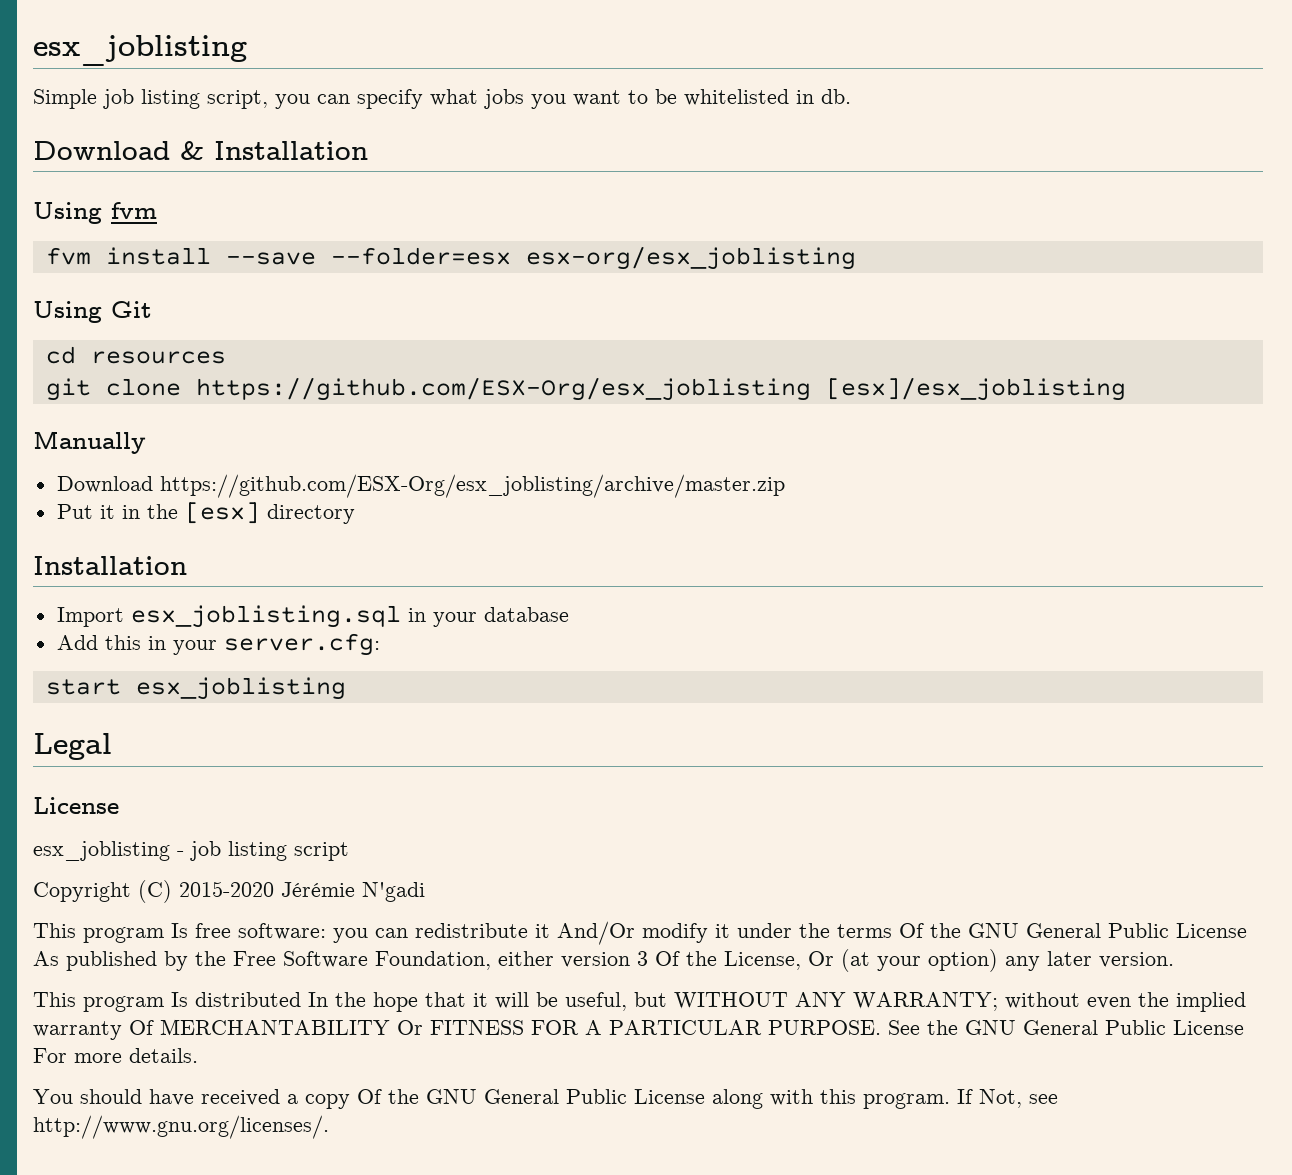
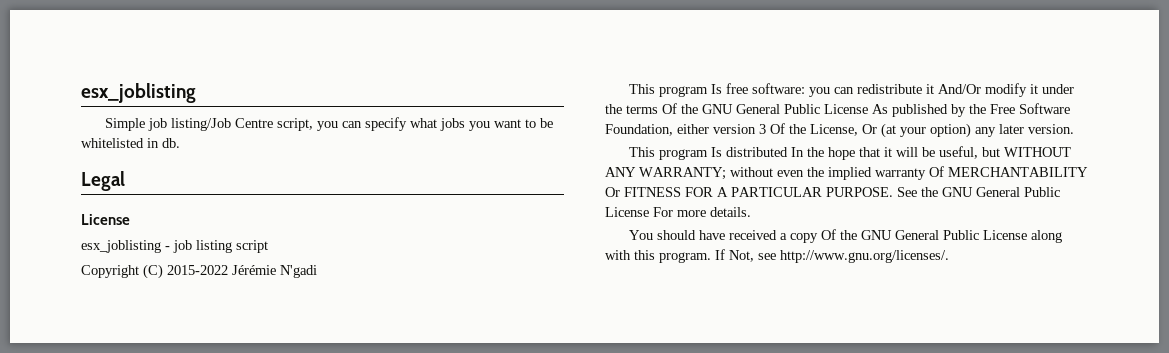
- Simple job listing script, you can specify what jobs you want to be whitelisted in db.
+ Simple job listing/Job Centre script, you can specify what jobs you want to be whitelisted in db.
- Download & Installation
- Using fvm
- fvm install --save --folder=esx esx-org/esx_joblisting
- Using Git
- cd resources
- git clone https://github.com/ESX-Org/esx_joblisting [esx]/esx_joblisting
- Manually
- Download https://github.com/ESX-Org/esx_joblisting/archive/master.zip
- Put it in the [esx] directory
- Installation
- Import esx_joblisting.sql in your database
- Add this in your server.cfg:
- start esx_joblisting
- Copyright (C) 2015-2020 Jérémie N'gadi
+ Copyright (C) 2015-2022 Jérémie N'gadi

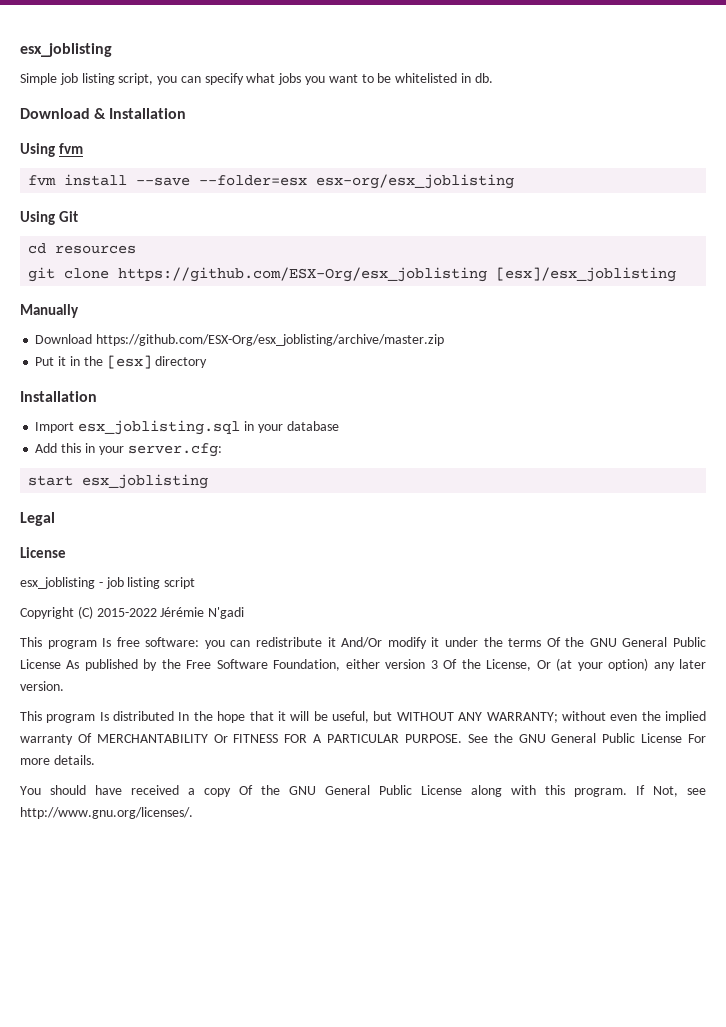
- Simple job listing/Job Centre script, you can specify what jobs you want to be whitelisted in db.
+ Simple job listing script, you can specify what jobs you want to be whitelisted in db.
+ Download & Installation
+ Using fvm
+ fvm install --save --folder=esx esx-org/esx_joblisting
+ Using Git
+ cd resources
+ git clone https://github.com/ESX-Org/esx_joblisting [esx]/esx_joblisting
+ Manually
+ Download https://github.com/ESX-Org/esx_joblisting/archive/master.zip
+ Put it in the [esx] directory
+ Installation
+ Import esx_joblisting.sql in your database
+ Add this in your server.cfg:
+ start esx_joblisting

